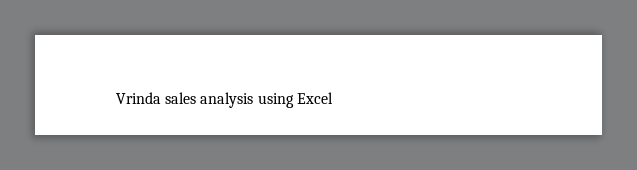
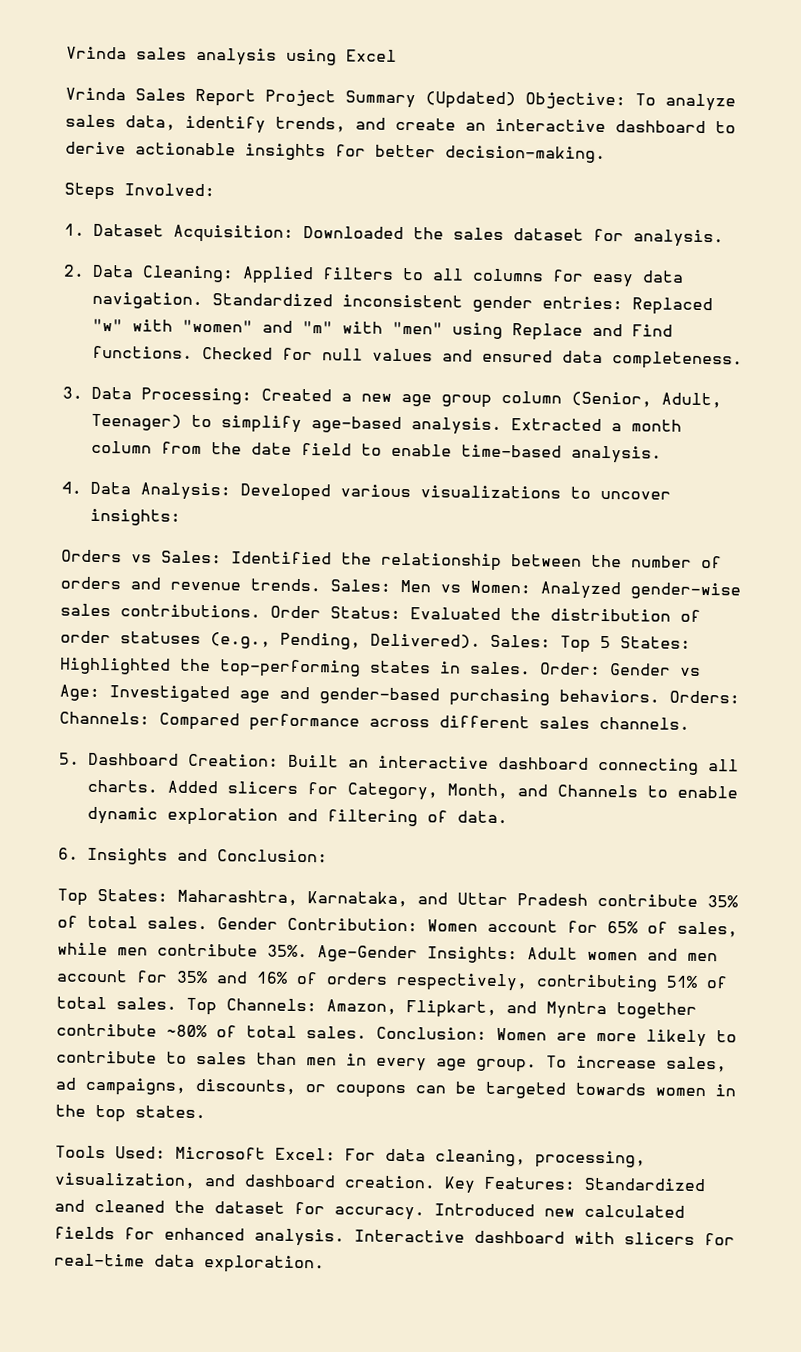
+ Vrinda Sales Report Project Summary (Updated) Objective: To analyze sales data, identify trends, and create an interactive dashboard to derive actionable insights for better decision-making.
+ Steps Involved:
+ 1. Dataset Acquisition: Downloaded the sales dataset for analysis.
+ 2. Data Cleaning: Applied filters to all columns for easy data navigation. Standardized inconsistent gender entries: Replaced "w" with "women" and "m" with "men" using Replace and Find functions. Checked for null values and ensured data completeness.
+ 3. Data Processing: Created a new age group column (Senior, Adult, Teenager) to simplify age-based analysis. Extracted a month column from the date field to enable time-based analysis.
+ 4. Data Analysis: Developed various visualizations to uncover insights:
+ Orders vs Sales: Identified the relationship between the number of orders and revenue trends. Sales: Men vs Women: Analyzed gender-wise sales contributions. Order Status: Evaluated the distribution of order statuses (e.g., Pending, Delivered). Sales: Top 5 States: Highlighted the top-performing states in sales. Order: Gender vs Age: Investigated age and gender-based purchasing behaviors. Orders: Channels: Compared performance across different sales channels.
+ 5. Dashboard Creation: Built an interactive dashboard connecting all charts. Added slicers for Category, Month, and Channels to enable dynamic exploration and filtering of data.
+ 6. Insights and Conclusion:
+ Top States: Maharashtra, Karnataka, and Uttar Pradesh contribute 35% of total sales. Gender Contribution: Women account for 65% of sales, while men contribute 35%. Age-Gender Insights: Adult women and men account for 35% and 16% of orders respectively, contributing 51% of total sales. Top Channels: Amazon, Flipkart, and Myntra together contribute ~80% of total sales. Conclusion: Women are more likely to contribute to sales than men in every age group. To increase sales, ad campaigns, discounts, or coupons can be targeted towards women in the top states.
+ Tools Used: Microsoft Excel: For data cleaning, processing, visualization, and dashboard creation. Key Features: Standardized and cleaned the dataset for accuracy. Introduced new calculated fields for enhanced analysis. Interactive dashboard with slicers for real-time data exploration.

